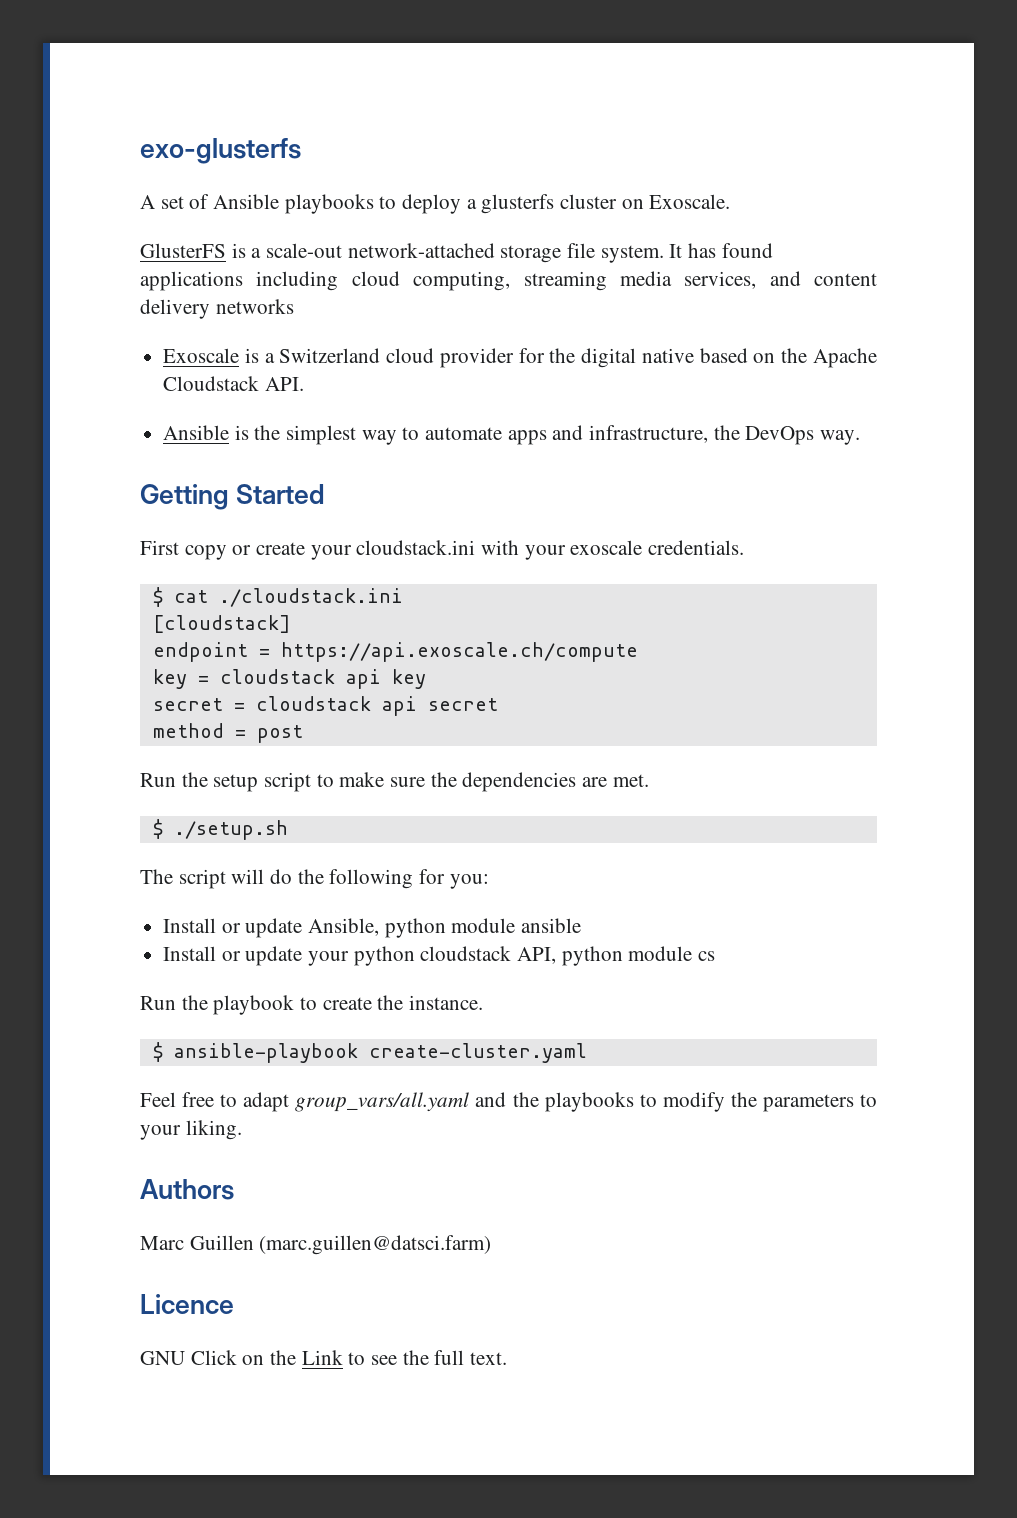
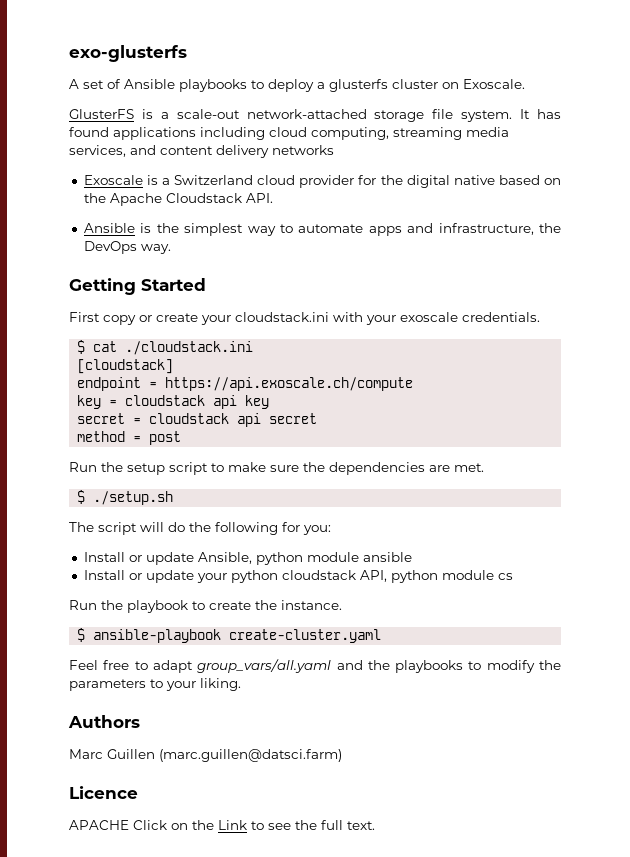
- GNU Click on the Link to see the full text.
+ APACHE Click on the Link to see the full text.

